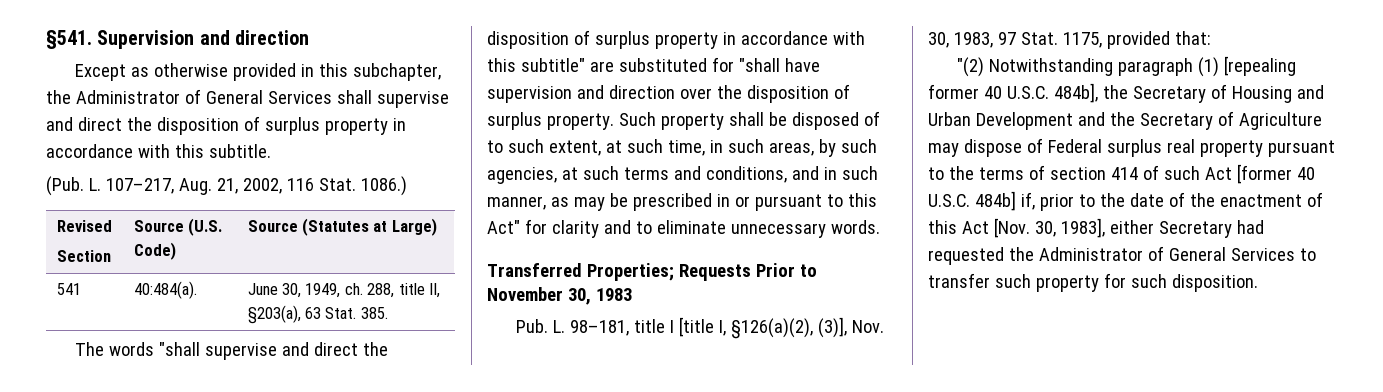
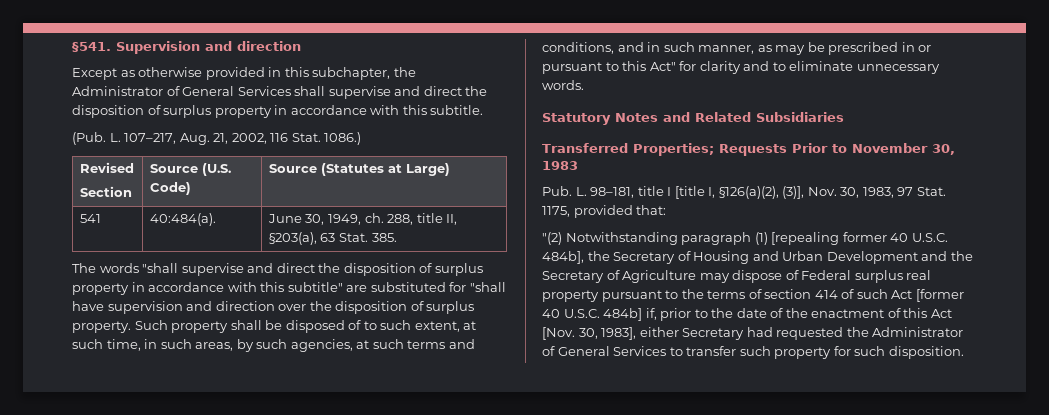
+ Statutory Notes and Related Subsidiaries

